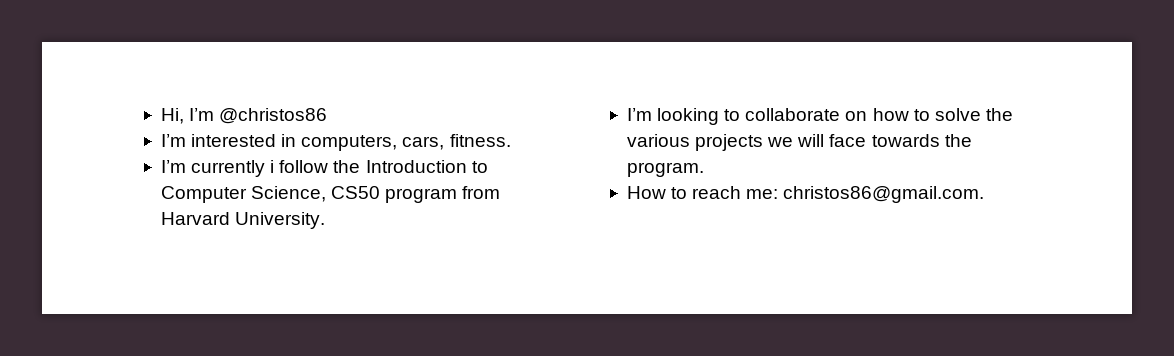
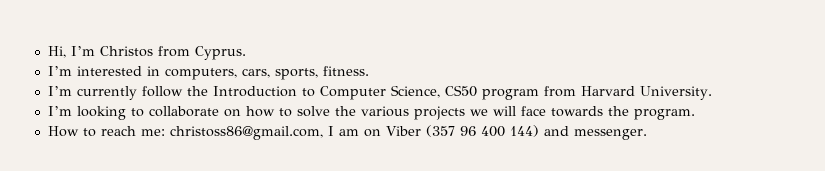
- Hi, I’m @christos86
+ Hi, I’m Christos from Cyprus.
- I’m interested in computers, cars, fitness.
+ I’m interested in computers, cars, sports, fitness.
- I’m currently i follow the Introduction to Computer Science, CS50 program from Harvard University.
+ I’m currently follow the Introduction to Computer Science, CS50 program from Harvard University.
- How to reach me: christos86@gmail.com.
+ How to reach me: christoss86@gmail.com, I am on Viber (357 96 400 144) and messenger.

